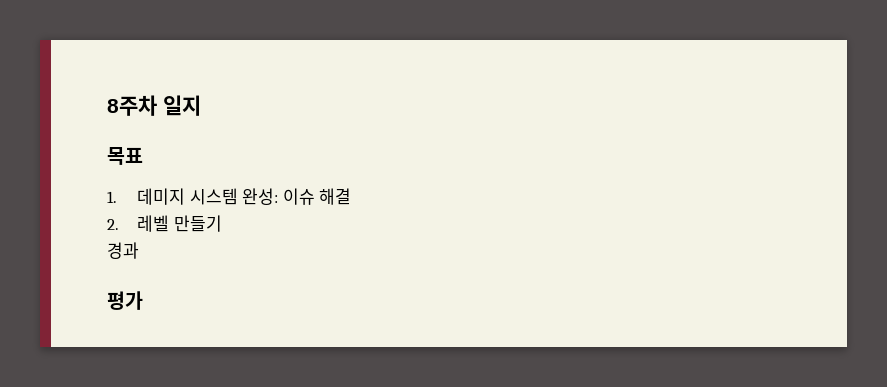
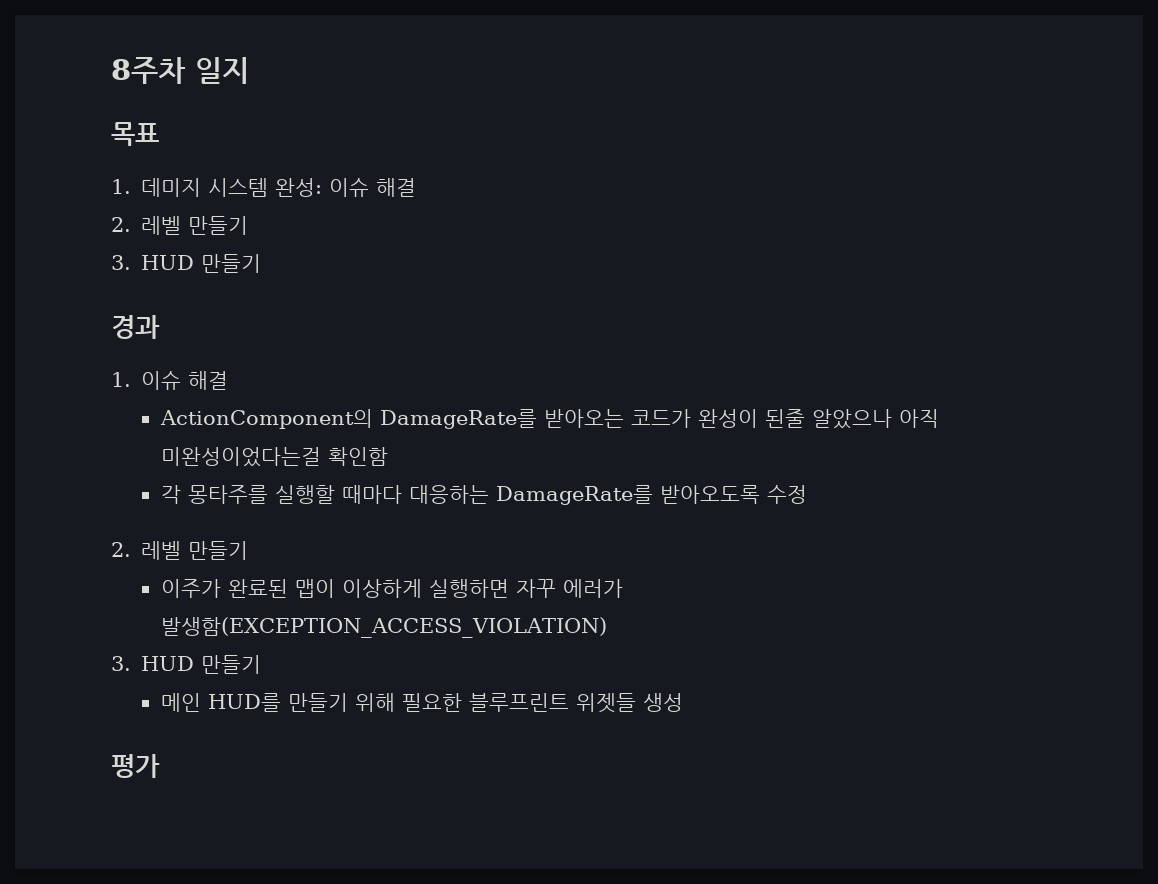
  1. 데미지 시스템 완성: 이슈 해결
  2. 레벨 만들기
+ 3. HUD 만들기
  경과
+ 1. 이슈 해결
+ ActionComponent의 DamageRate를 받아오는 코드가 완성이 된줄 알았으나 아직 미완성이었다는걸 확인함
+ 각 몽타주를 실행할 때마다 대응하는 DamageRate를 받아오도록 수정
+ 2. 레벨 만들기
+ 이주가 완료된 맵이 이상하게 실행하면 자꾸 에러가 발생함(EXCEPTION_ACCESS_VIOLATION)
+ 3. HUD 만들기
+ 메인 HUD를 만들기 위해 필요한 블루프린트 위젯들 생성

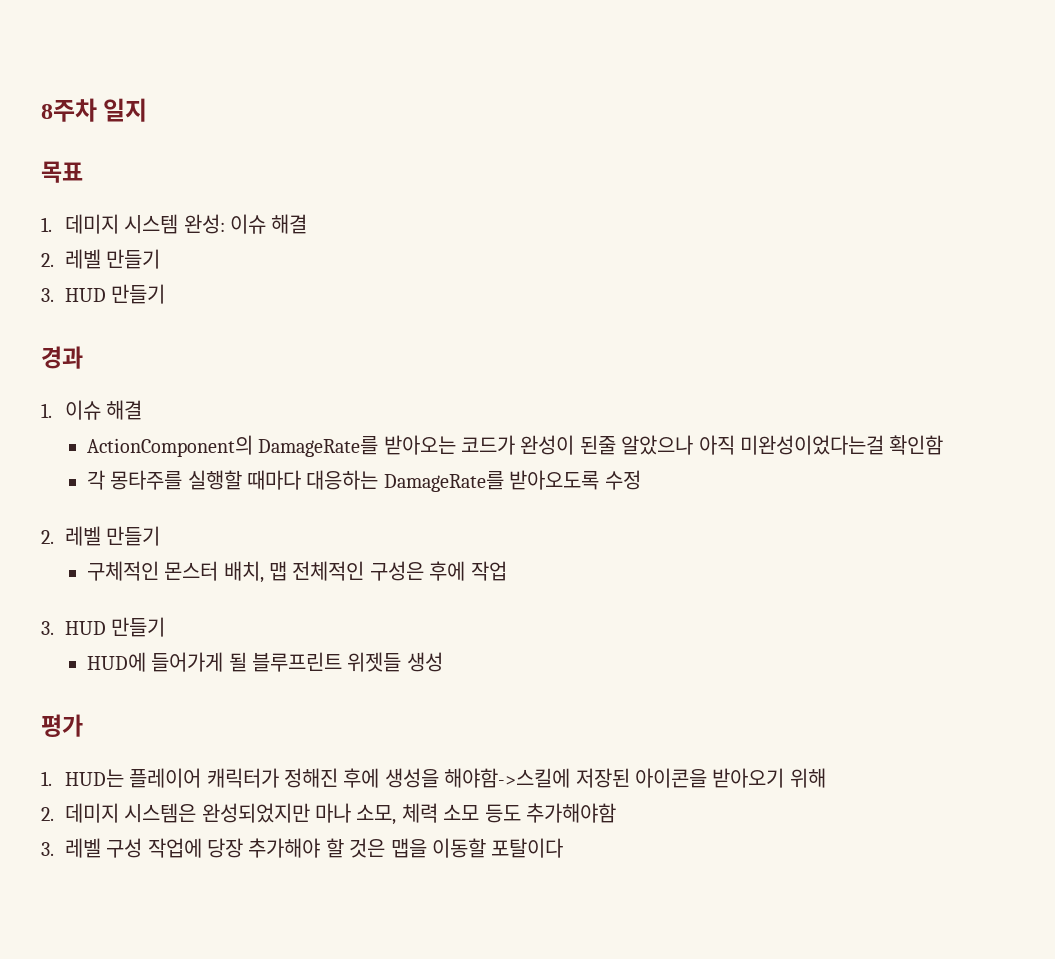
- 이주가 완료된 맵이 이상하게 실행하면 자꾸 에러가 발생함(EXCEPTION_ACCESS_VIOLATION)
+ 구체적인 몬스터 배치, 맵 전체적인 구성은 후에 작업
  3. HUD 만들기
- 메인 HUD를 만들기 위해 필요한 블루프린트 위젯들 생성
+ HUD에 들어가게 될 블루프린트 위젯들 생성
  평가
+ 1. HUD는 플레이어 캐릭터가 정해진 후에 생성을 해야함->스킬에 저장된 아이콘을 받아오기 위해
+ 2. 데미지 시스템은 완성되었지만 마나 소모, 체력 소모 등도 추가해야함
+ 3. 레벨 구성 작업에 당장 추가해야 할 것은 맵을 이동할 포탈이다

